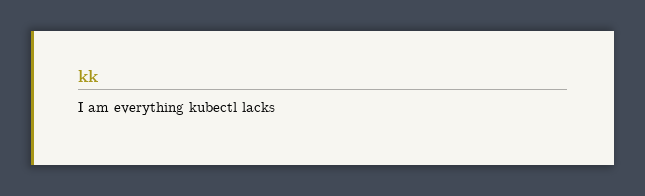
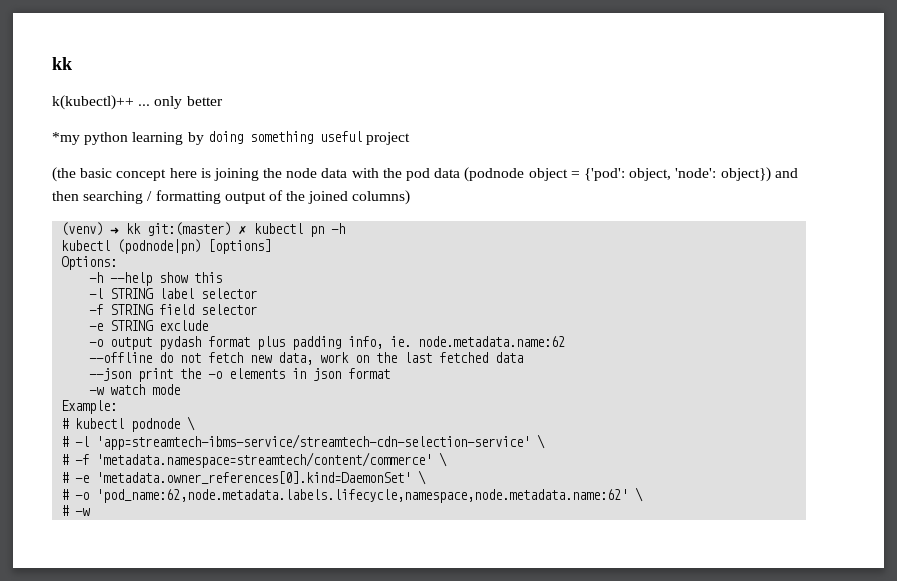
- I am everything kubectl lacks
+ k(kubectl)++ ... only better
+ *my python learning by doing something useful project
+ (the basic concept here is joining the node data with the pod data (podnode object = {'pod': object, 'node': object}) and then searching / formatting output of the joined columns)
+ (venv) ➜ kk git:(master) ✗ kubectl pn -h
+ kubectl (podnode|pn) [options]
+ Options:
+ -h --help show this
+ -l STRING label selector
+ -f STRING field selector
+ -e STRING exclude
+ -o output pydash format plus padding info, ie. node.metadata.name:62
+ --offline do not fetch new data, work on the last fetched data
+ --json print the -o elements in json format
+ -w watch mode
+ Example:
+ # kubectl podnode \
+ # -l 'app=streamtech-ibms-service/streamtech-cdn-selection-service' \
+ # -f 'metadata.namespace=streamtech/content/commerce' \
+ # -e 'metadata.owner_references[0].kind=DaemonSet' \
+ # -o 'pod_name:62,node.metadata.labels.lifecycle,namespace,node.metadata.name:62' \
+ # -w

